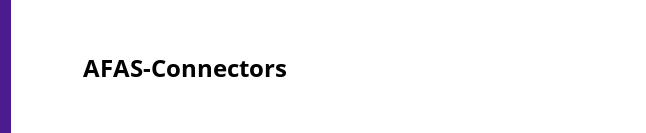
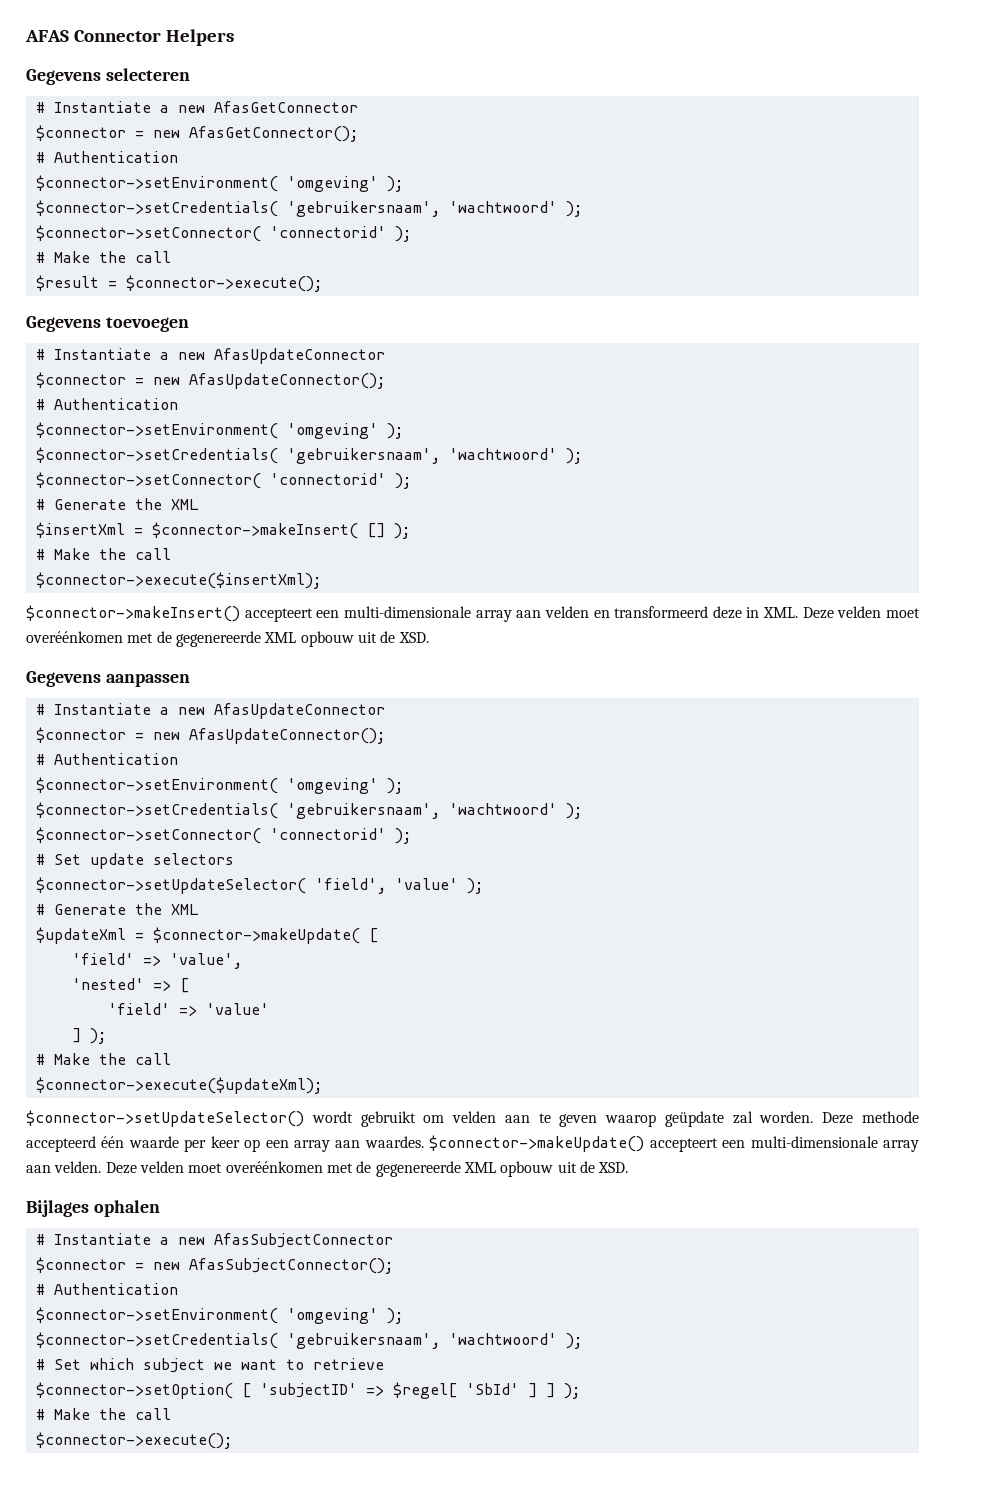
- AFAS-Connectors
+ AFAS Connector Helpers
+ Gegevens selecteren
+ # Instantiate a new AfasGetConnector
+ $connector = new AfasGetConnector();
+ # Authentication
+ $connector->setEnvironment( 'omgeving' );
+ $connector->setCredentials( 'gebruikersnaam', 'wachtwoord' );
+ $connector->setConnector( 'connectorid' );
+ # Make the call
+ $result = $connector->execute();
+ Gegevens toevoegen
+ # Instantiate a new AfasUpdateConnector
+ $connector = new AfasUpdateConnector();
+ # Authentication
+ $connector->setEnvironment( 'omgeving' );
+ $connector->setCredentials( 'gebruikersnaam', 'wachtwoord' );
+ $connector->setConnector( 'connectorid' );
+ # Generate the XML
+ $insertXml = $connector->makeInsert( [] );
+ # Make the call
+ $connector->execute($insertXml);
+ $connector->makeInsert() accepteert een multi-dimensionale array aan velden en transformeerd deze in XML. Deze velden moet overéénkomen met de gegenereerde XML opbouw uit de XSD.
+ Gegevens aanpassen
+ # Instantiate a new AfasUpdateConnector
+ $connector = new AfasUpdateConnector();
+ # Authentication
+ $connector->setEnvironment( 'omgeving' );
+ $connector->setCredentials( 'gebruikersnaam', 'wachtwoord' );
+ $connector->setConnector( 'connectorid' );
+ # Set update selectors
+ $connector->setUpdateSelector( 'field', 'value' );
+ # Generate the XML
+ $updateXml = $connector->makeUpdate( [
+ 'field' => 'value',
+ 'nested' => [
+ 'field' => 'value'
+ ] );
+ # Make the call
+ $connector->execute($updateXml);
+ $connector->setUpdateSelector() wordt gebruikt om velden aan te geven waarop geüpdate zal worden. Deze methode accepteerd één waarde per keer op een array aan waardes. $connector->makeUpdate() accepteert een multi-dimensionale array aan velden. Deze velden moet overéénkomen met de gegenereerde XML opbouw uit de XSD.
+ Bijlages ophalen
+ # Instantiate a new AfasSubjectConnector
+ $connector = new AfasSubjectConnector();
+ # Authentication
+ $connector->setEnvironment( 'omgeving' );
+ $connector->setCredentials( 'gebruikersnaam', 'wachtwoord' );
+ # Set which subject we want to retrieve
+ $connector->setOption( [ 'subjectID' => $regel[ 'SbId' ] ] );
+ # Make the call
+ $connector->execute();

